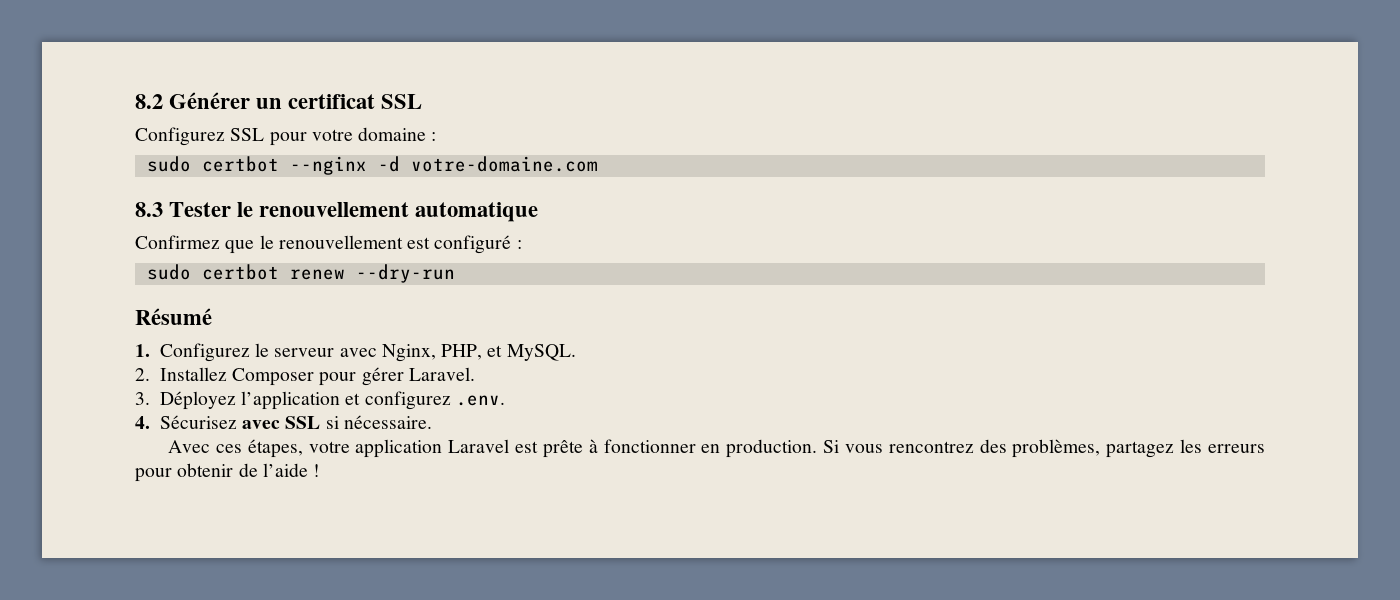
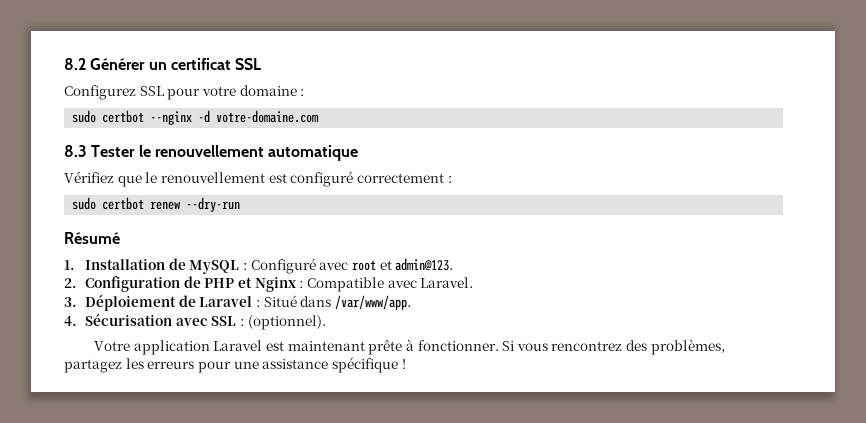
- Confirmez que le renouvellement est configuré :
+ Vérifiez que le renouvellement est configuré correctement :
- 1. Configurez le serveur avec Nginx, PHP, et MySQL.
- 2. Installez Composer pour gérer Laravel.
- 3. Déployez l’application et configurez .env.
+ 1. Installation de MySQL : Configuré avec root et admin@123.
+ 2. Configuration de PHP et Nginx : Compatible avec Laravel.
+ 3. Déploiement de Laravel : Situé dans /var/www/app.
- 4. Sécurisez avec SSL si nécessaire.
- Avec ces étapes, votre application Laravel est prête à fonctionner en production.
+ 4. Sécurisation avec SSL : (optionnel).
+ Votre application Laravel est maintenant prête à fonctionner.
- Si vous rencontrez des problèmes, partagez les erreurs pour obtenir de l’aide !
+ Si vous rencontrez des problèmes, partagez les erreurs pour une assistance spécifique !

